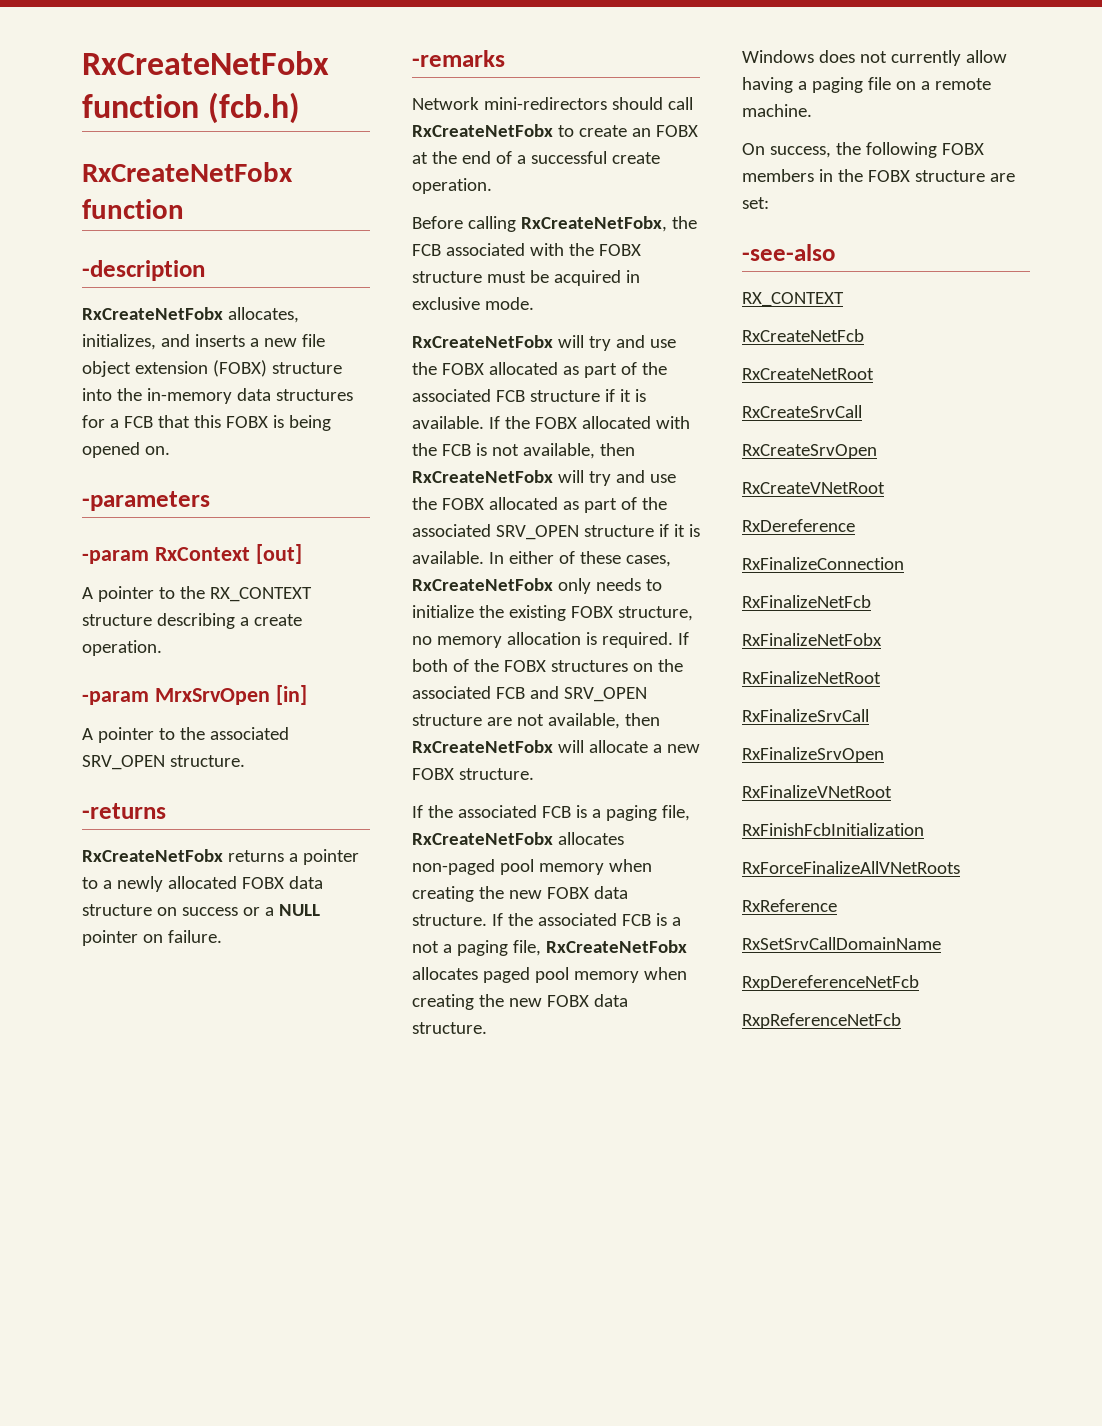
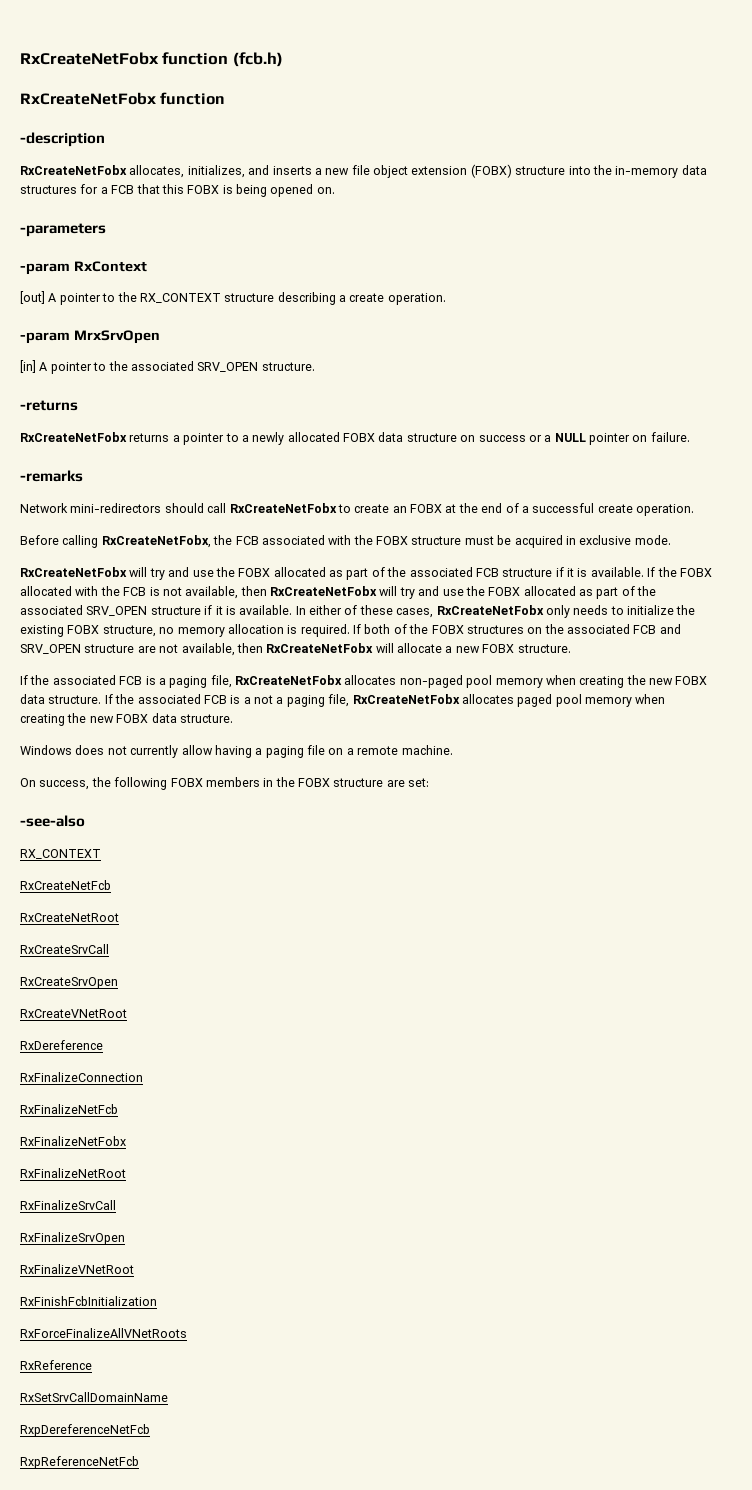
- -param RxContext [out]
- A pointer to the RX_CONTEXT structure describing a create operation.
+ -param RxContext
+ [out] A pointer to the RX_CONTEXT structure describing a create operation.
- -param MrxSrvOpen [in]
- A pointer to the associated SRV_OPEN structure.
+ -param MrxSrvOpen
+ [in] A pointer to the associated SRV_OPEN structure.

